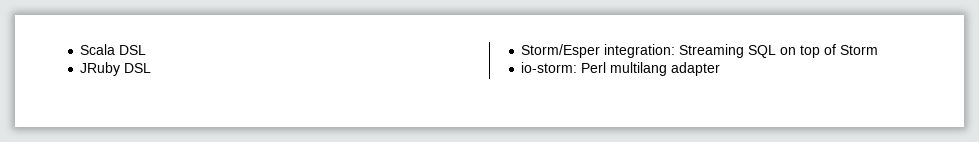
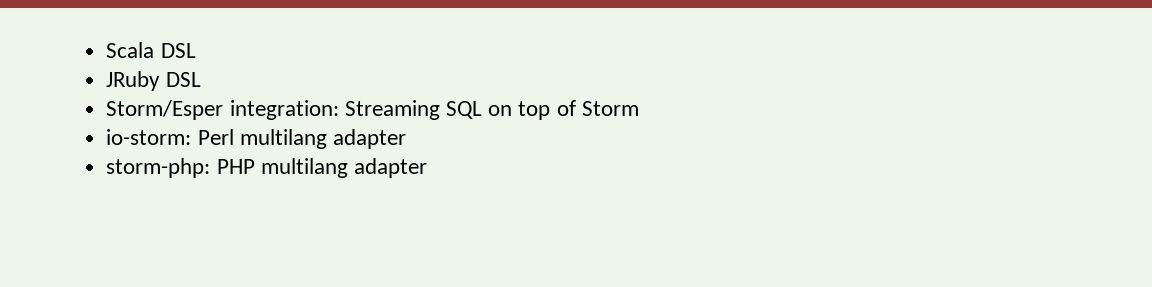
+ storm-php: PHP multilang adapter

